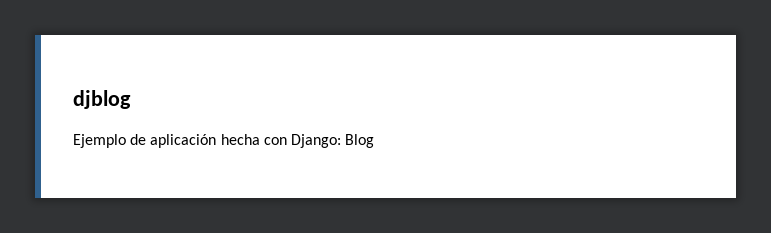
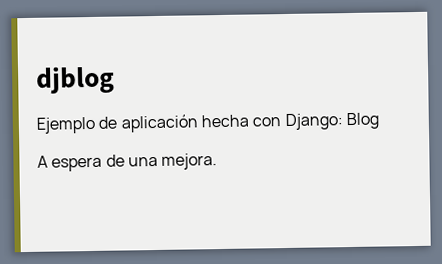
+ A espera de una mejora.

